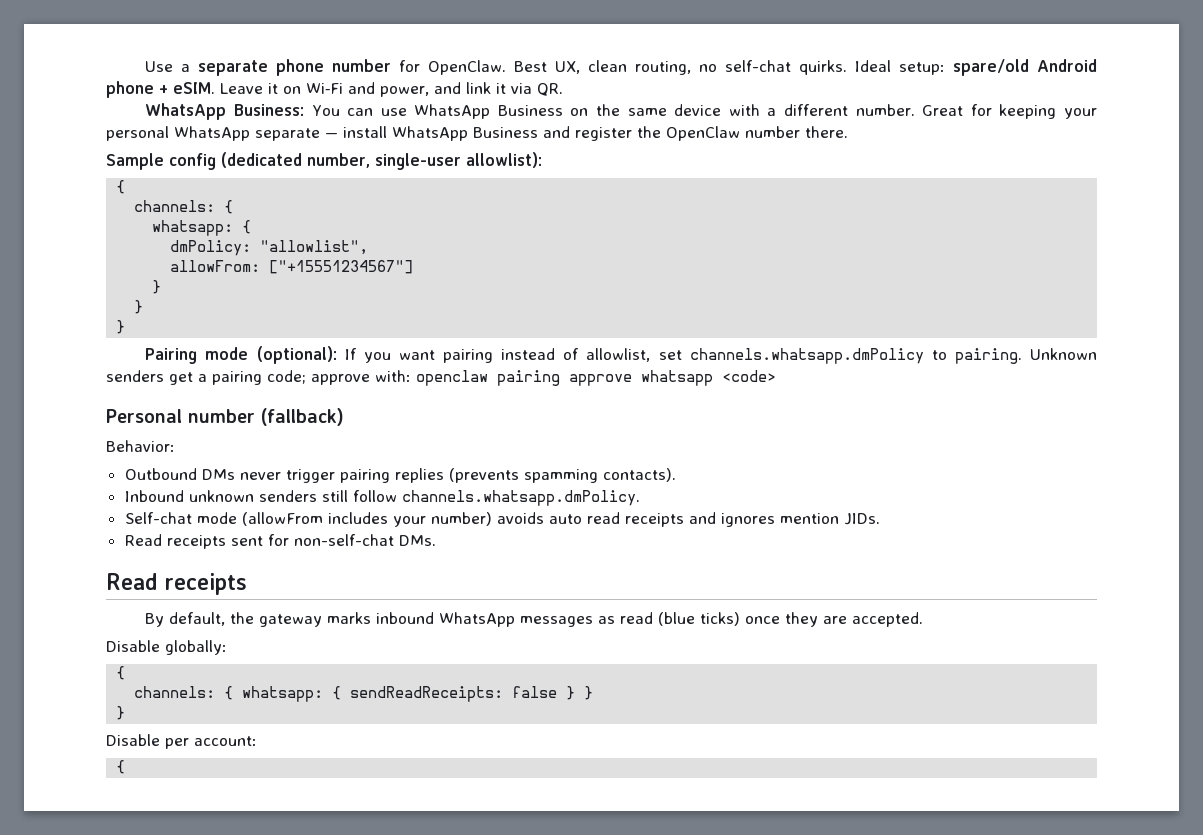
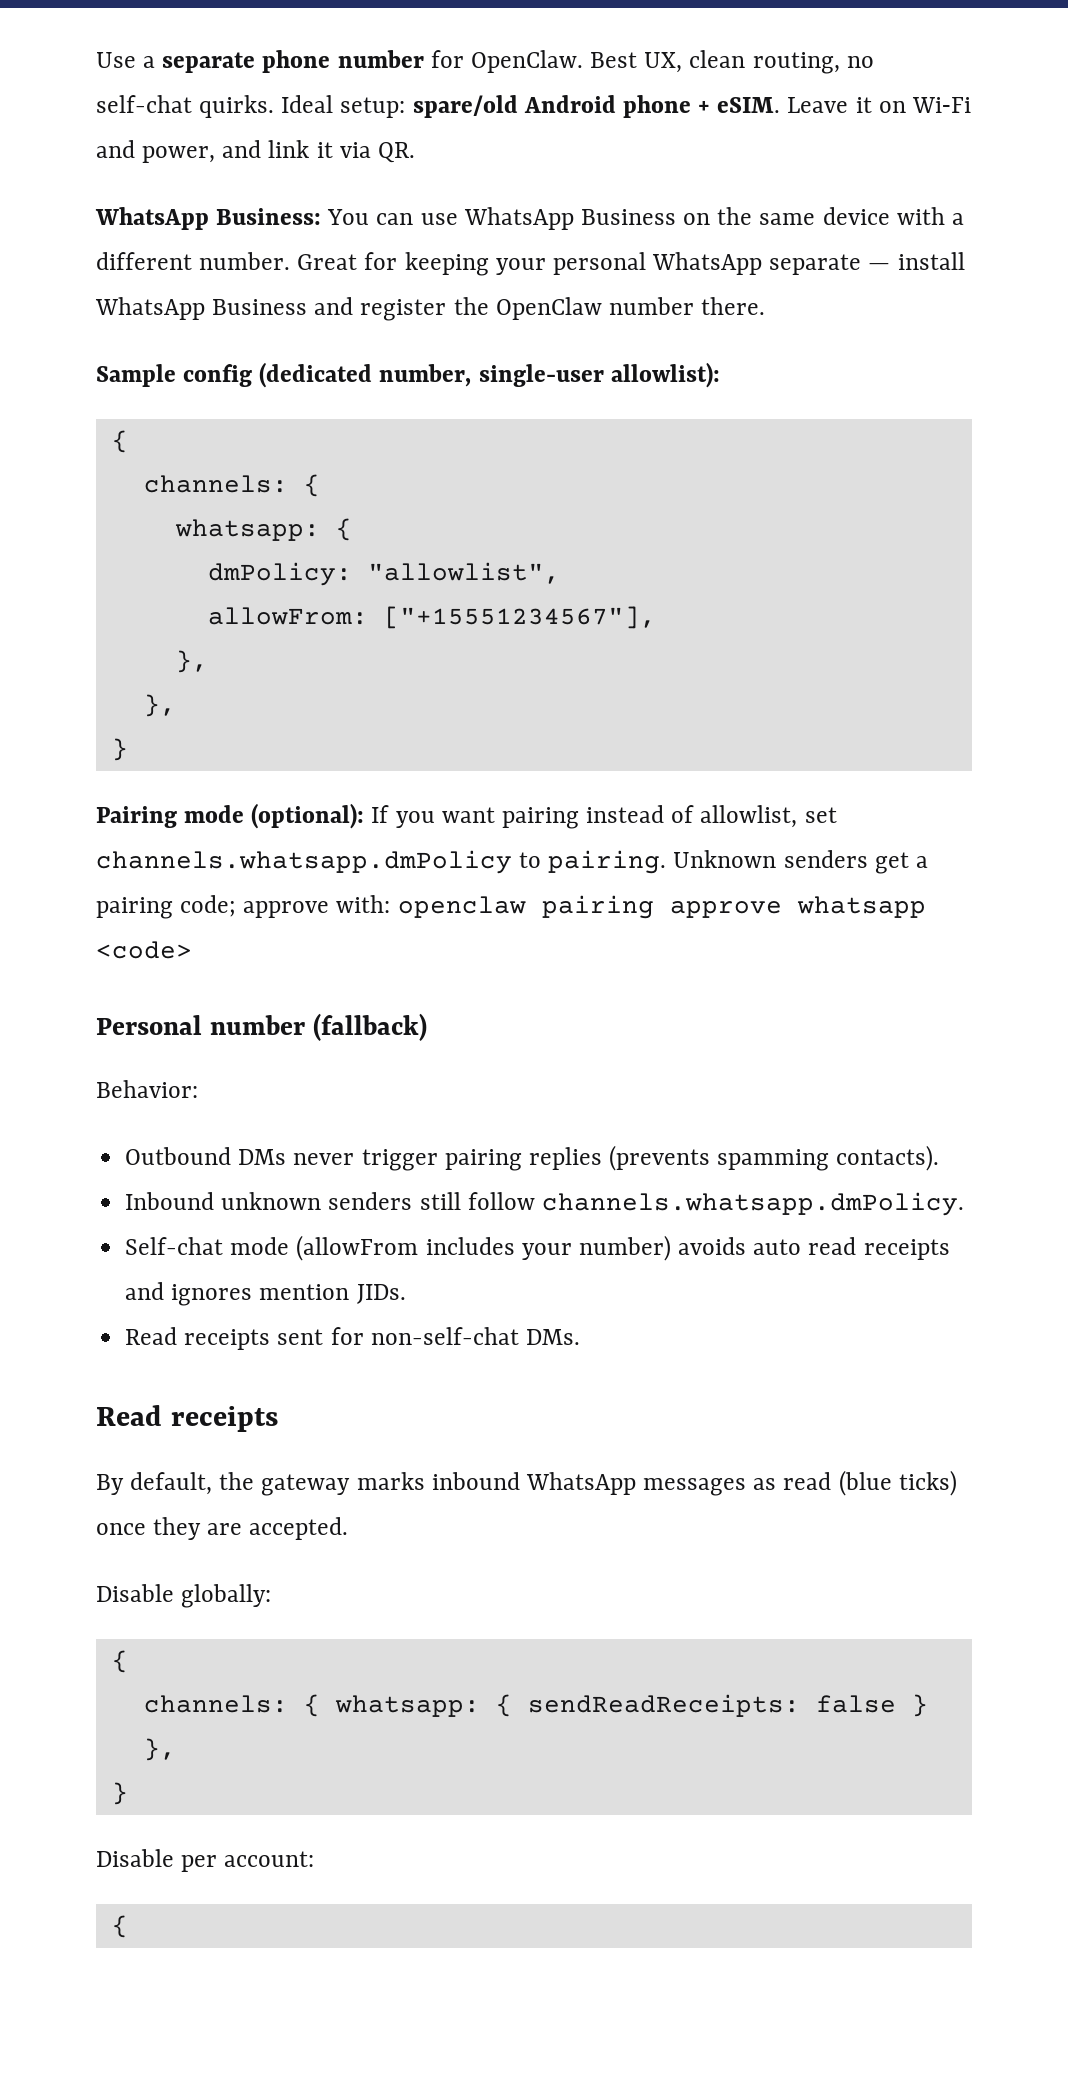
- allowFrom: ["+15551234567"]
- }
- }
+ allowFrom: ["+15551234567"],
+ },
+ },
- channels: { whatsapp: { sendReadReceipts: false } }
+ channels: { whatsapp: { sendReadReceipts: false } },

